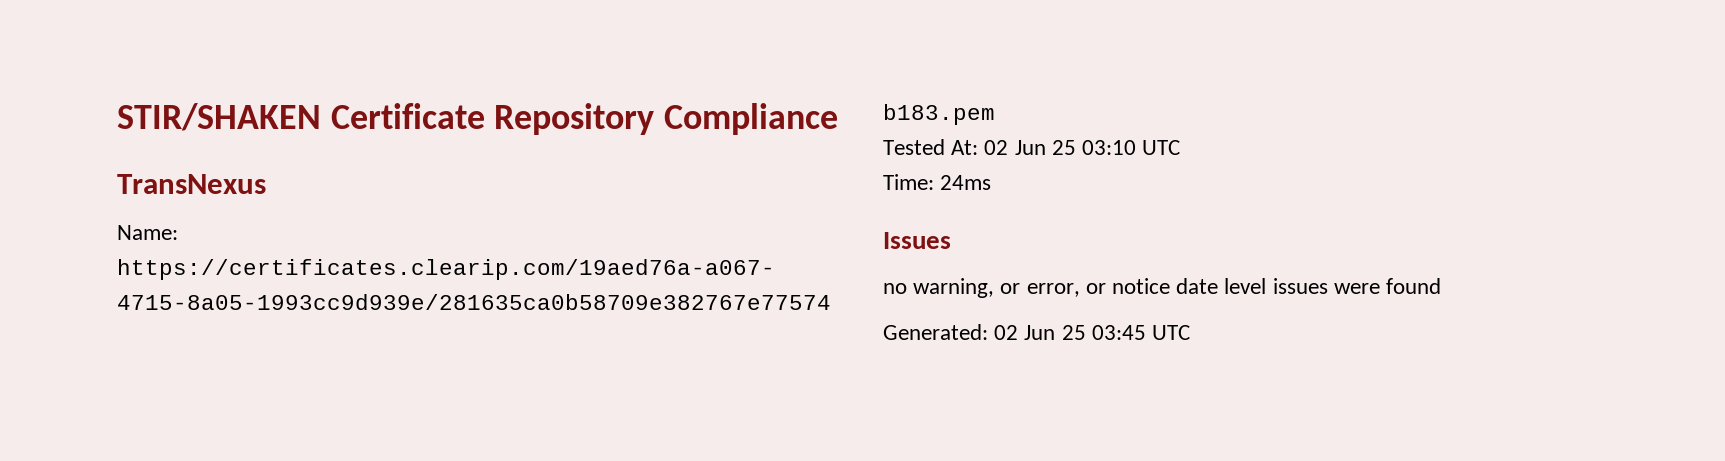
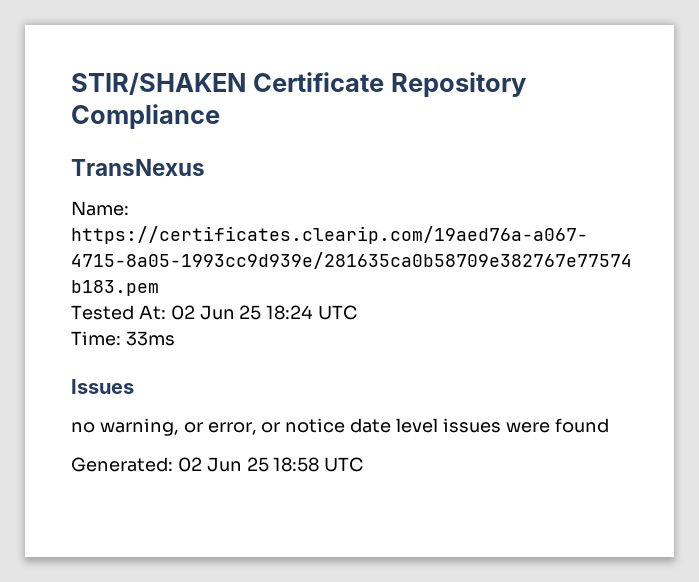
- Tested At: 02 Jun 25 03:10 UTC
+ Tested At: 02 Jun 25 18:24 UTC
- Time: 24ms
+ Time: 33ms
- Generated: 02 Jun 25 03:45 UTC
+ Generated: 02 Jun 25 18:58 UTC

